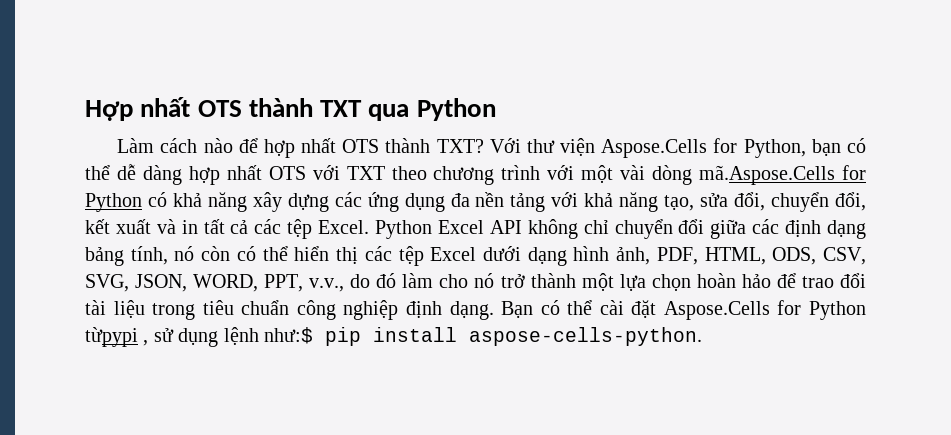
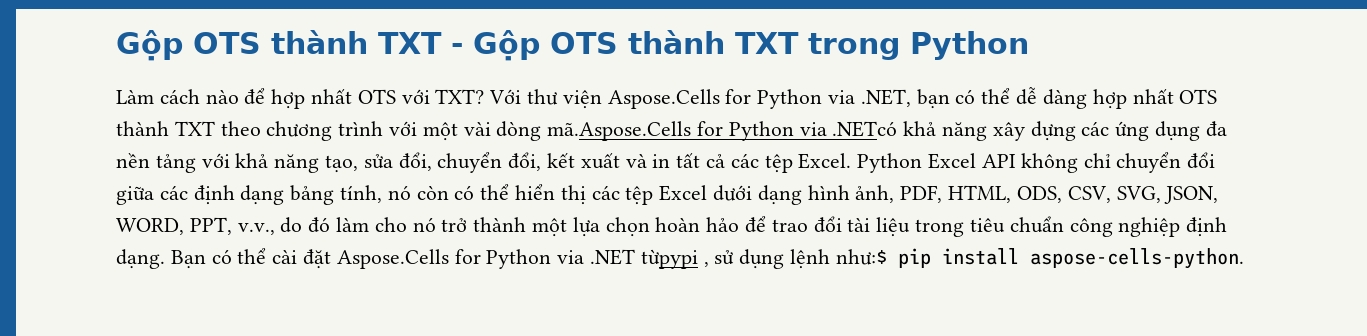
- Hợp nhất OTS thành TXT qua Python
+ Gộp OTS thành TXT - Gộp OTS thành TXT trong Python
- Làm cách nào để hợp nhất OTS thành TXT?
+ Làm cách nào để hợp nhất OTS với TXT?
- Với thư viện Aspose.Cells for Python, bạn có thể dễ dàng hợp nhất OTS với TXT theo chương trình với một vài dòng mã.Aspose.Cells for Python có khả năng xây dựng các ứng dụng đa nền tảng với khả năng tạo, sửa đổi, chuyển đổi, kết xuất và in tất cả các tệp Excel.
+ Với thư viện Aspose.Cells for Python via .NET, bạn có thể dễ dàng hợp nhất OTS thành TXT theo chương trình với một vài dòng mã.Aspose.Cells for Python via .NETcó khả năng xây dựng các ứng dụng đa nền tảng với khả năng tạo, sửa đổi, chuyển đổi, kết xuất và in tất cả các tệp Excel.
- Bạn có thể cài đặt Aspose.Cells for Python từpypi , sử dụng lệnh như:$ pip install aspose-cells-python.
+ Bạn có thể cài đặt Aspose.Cells for Python via .NET từpypi , sử dụng lệnh như:$ pip install aspose-cells-python.

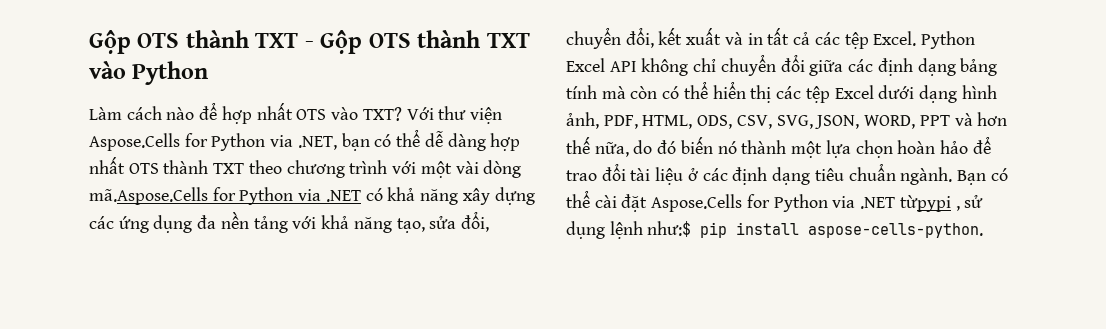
- Gộp OTS thành TXT - Gộp OTS thành TXT trong Python
+ Gộp OTS thành TXT - Gộp OTS thành TXT vào Python
- Làm cách nào để hợp nhất OTS với TXT?
+ Làm cách nào để hợp nhất OTS vào TXT?
- Với thư viện Aspose.Cells for Python via .NET, bạn có thể dễ dàng hợp nhất OTS thành TXT theo chương trình với một vài dòng mã.Aspose.Cells for Python via .NETcó khả năng xây dựng các ứng dụng đa nền tảng với khả năng tạo, sửa đổi, chuyển đổi, kết xuất và in tất cả các tệp Excel.
+ Với thư viện Aspose.Cells for Python via .NET, bạn có thể dễ dàng hợp nhất OTS thành TXT theo chương trình với một vài dòng mã.Aspose.Cells for Python via .NET có khả năng xây dựng các ứng dụng đa nền tảng với khả năng tạo, sửa đổi, chuyển đổi, kết xuất và in tất cả các tệp Excel.
- Python Excel API không chỉ chuyển đổi giữa các định dạng bảng tính, nó còn có thể hiển thị các tệp Excel dưới dạng hình ảnh, PDF, HTML, ODS, CSV, SVG, JSON, WORD, PPT, v.v., do đó làm cho nó trở thành một lựa chọn hoàn hảo để trao đổi tài liệu trong tiêu chuẩn công nghiệp định dạng.
+ Python Excel API không chỉ chuyển đổi giữa các định dạng bảng tính mà còn có thể hiển thị các tệp Excel dưới dạng hình ảnh, PDF, HTML, ODS, CSV, SVG, JSON, WORD, PPT và hơn thế nữa, do đó biến nó thành một lựa chọn hoàn hảo để trao đổi tài liệu ở các định dạng tiêu chuẩn ngành.

